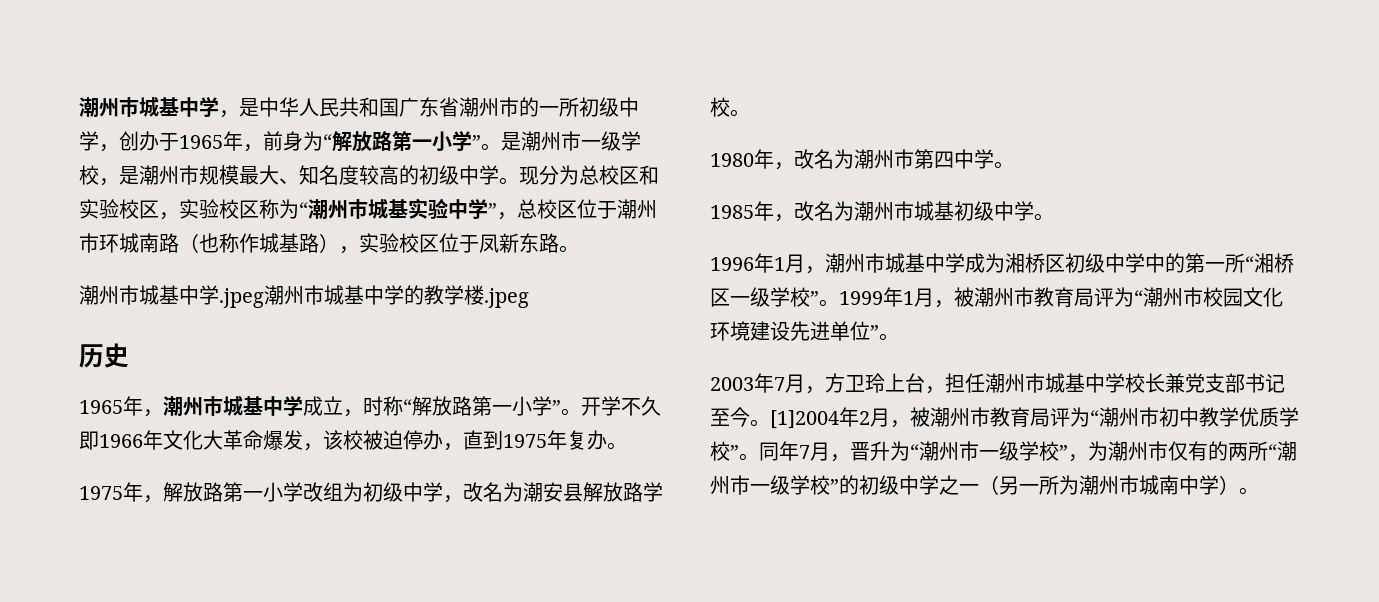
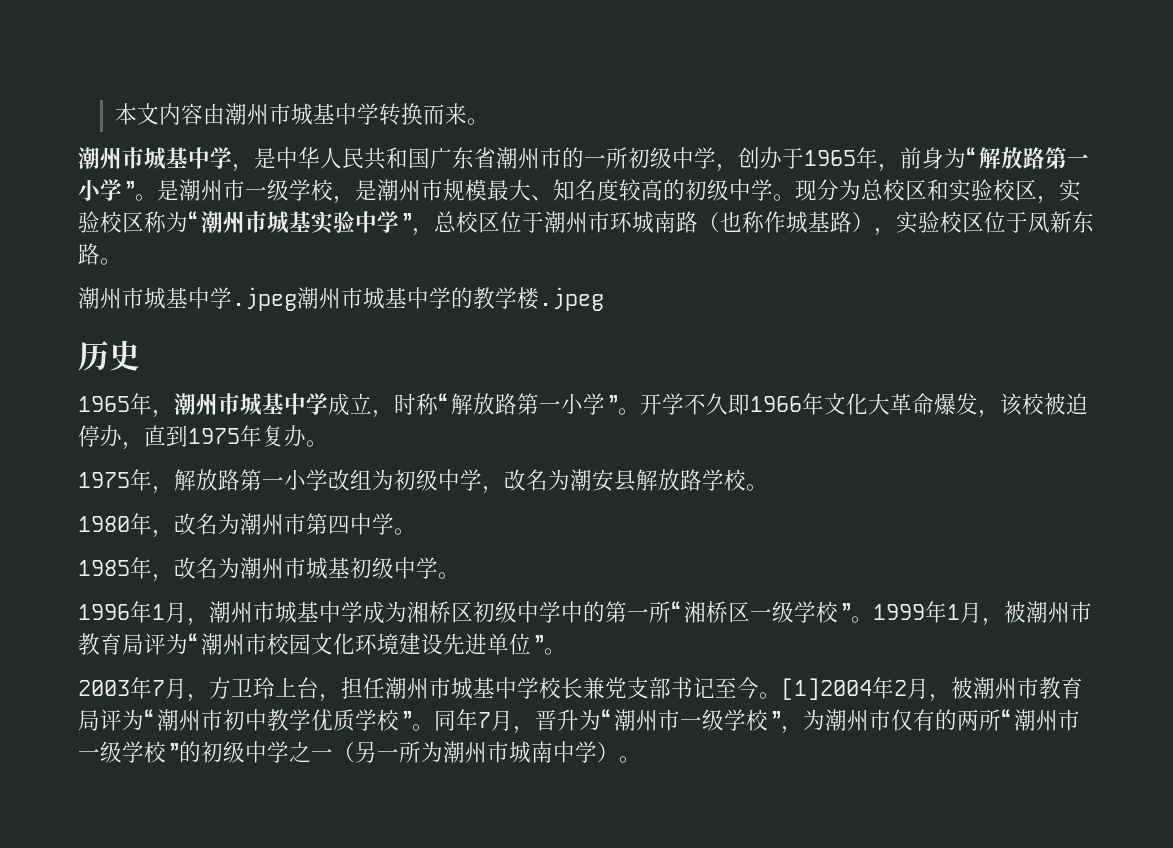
+ 本文内容由潮州市城基中学转换而来。

